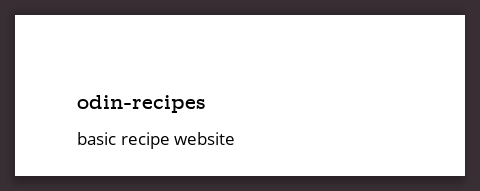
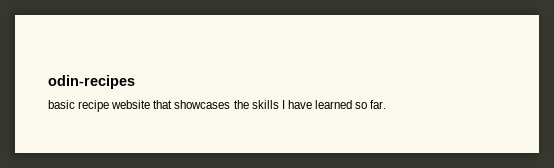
- basic recipe website
+ basic recipe website that showcases the skills I have learned so far.

